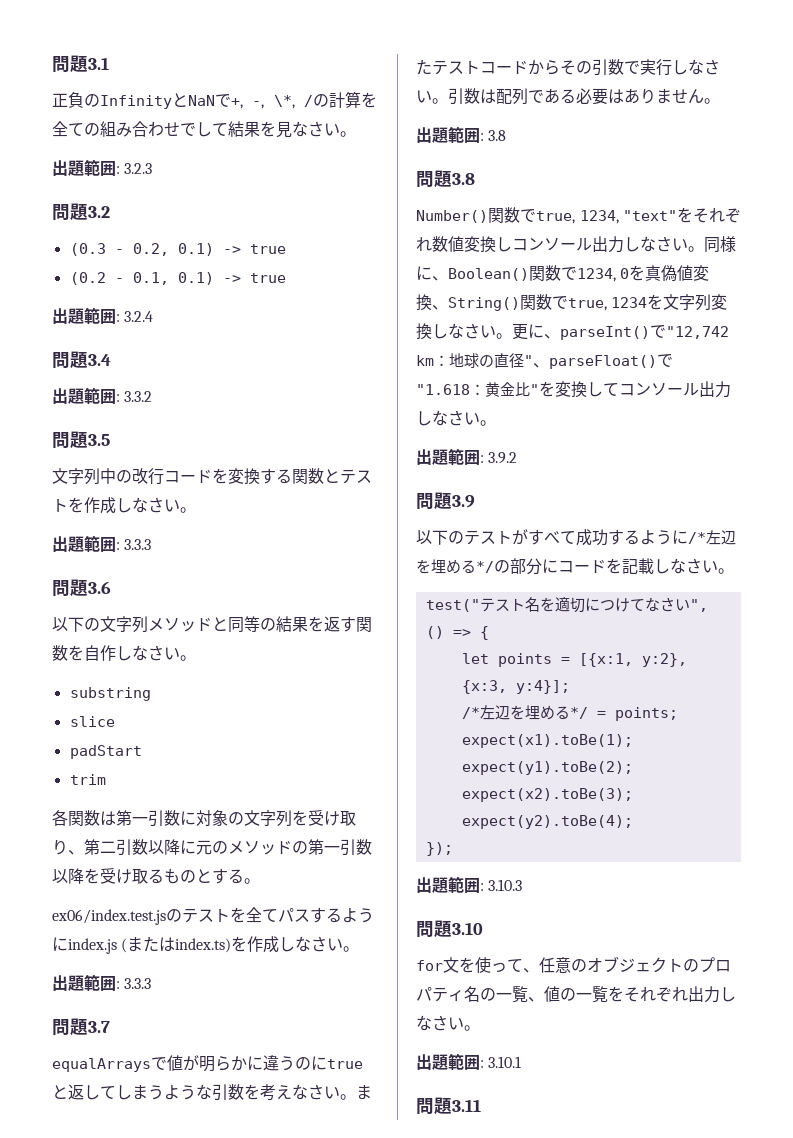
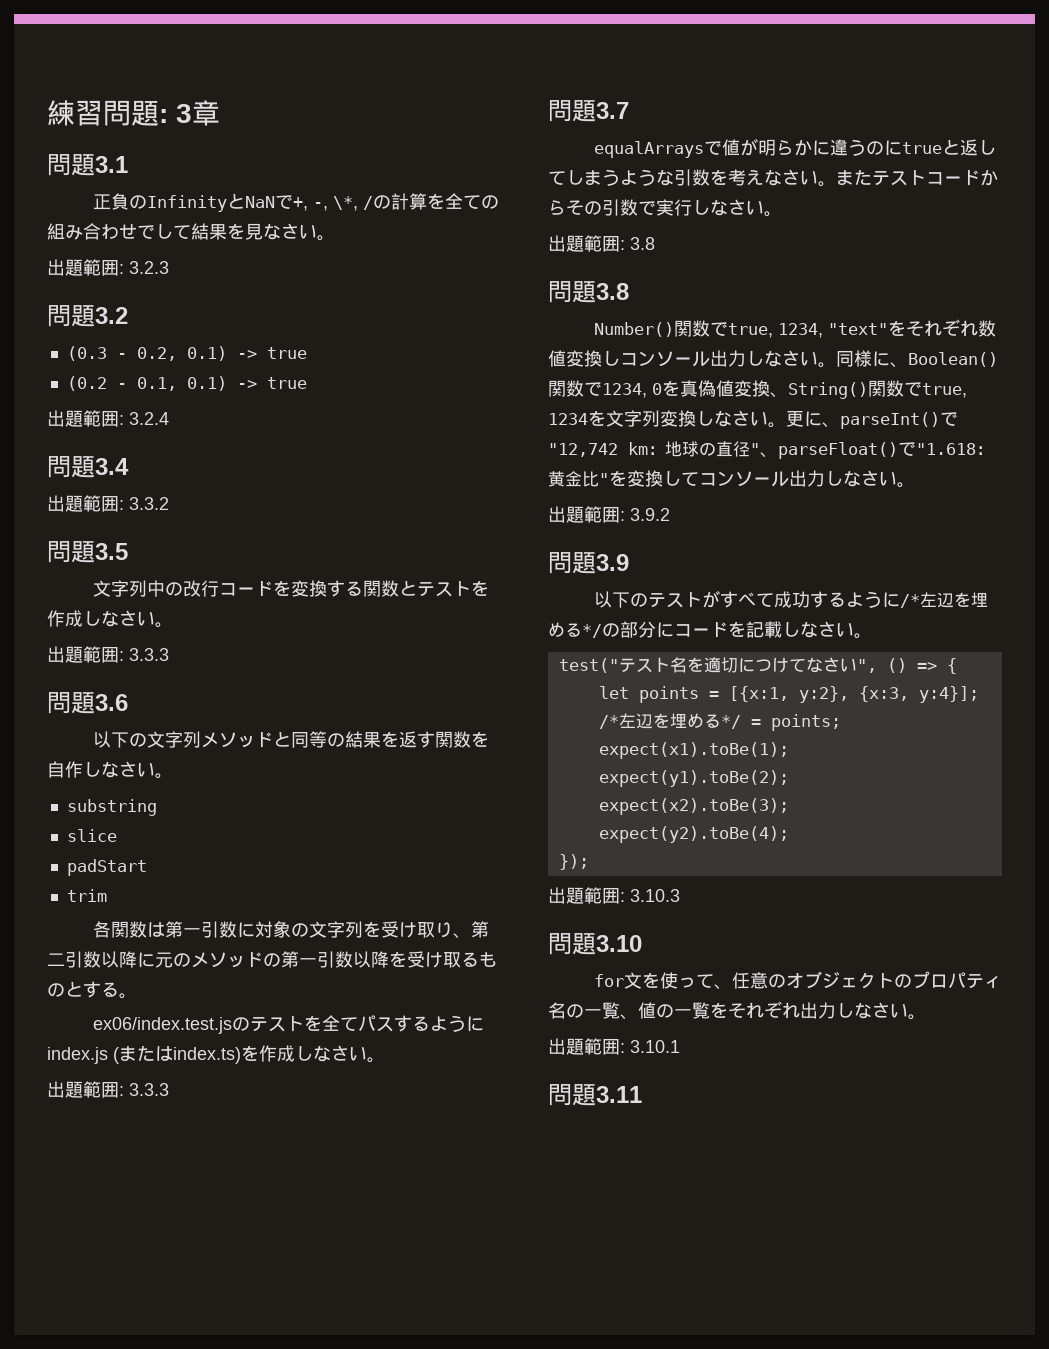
+ 練習問題: 3章
- 引数は配列である必要はありません。

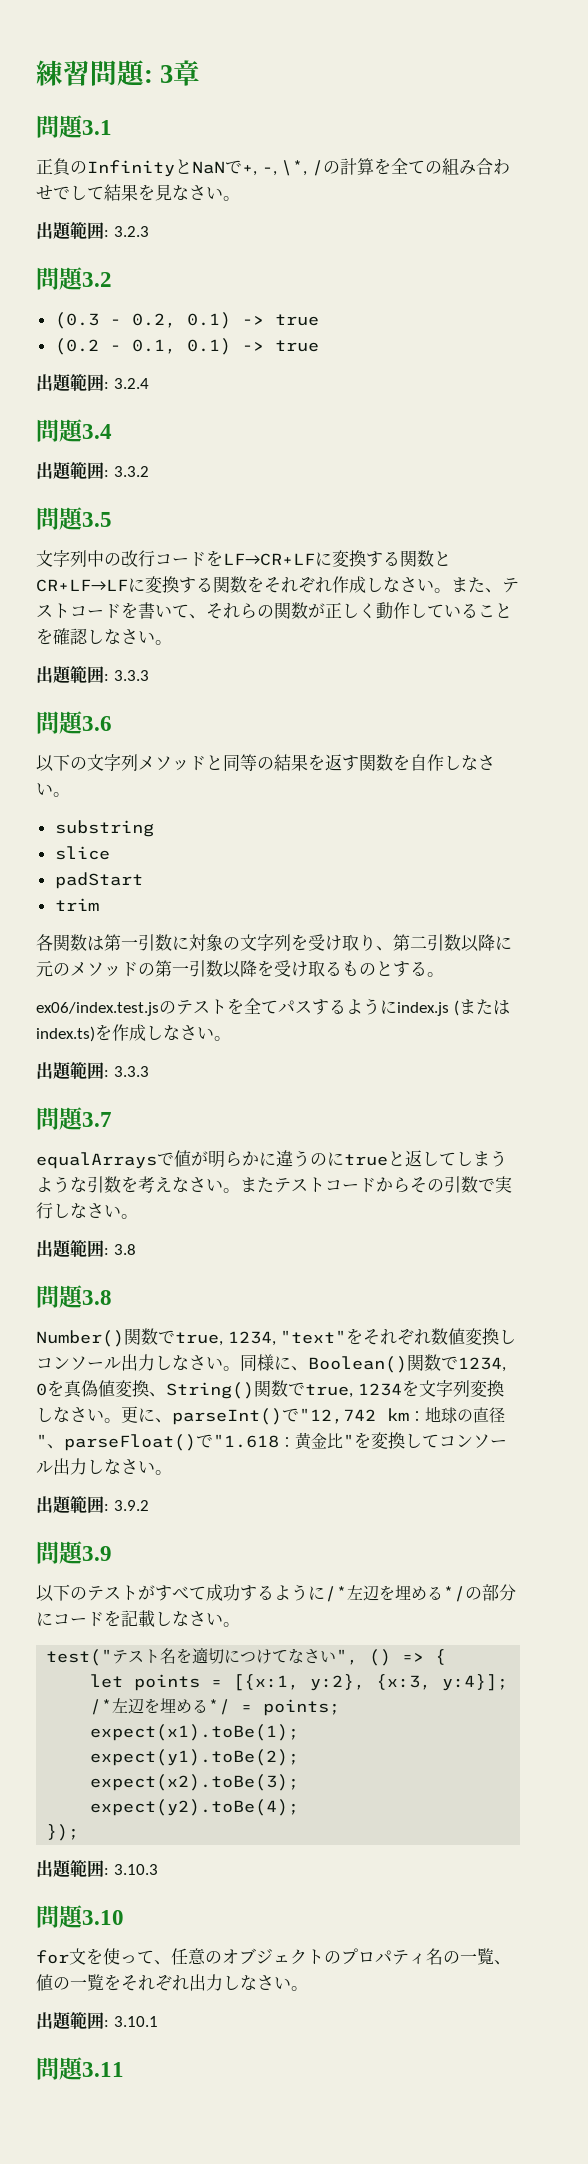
- 文字列中の改行コードを変換する関数とテストを作成しなさい。
+ 文字列中の改行コードをLF→CR+LFに変換する関数とCR+LF→LFに変換する関数をそれぞれ作成しなさい。また、テストコードを書いて、それらの関数が正しく動作していることを確認しなさい。

